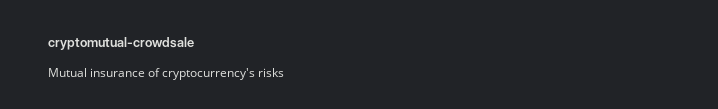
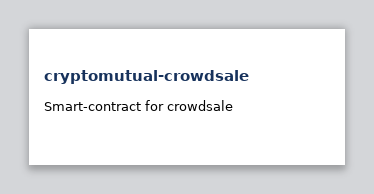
- Mutual insurance of cryptocurrency's risks
+ Smart-contract for crowdsale

